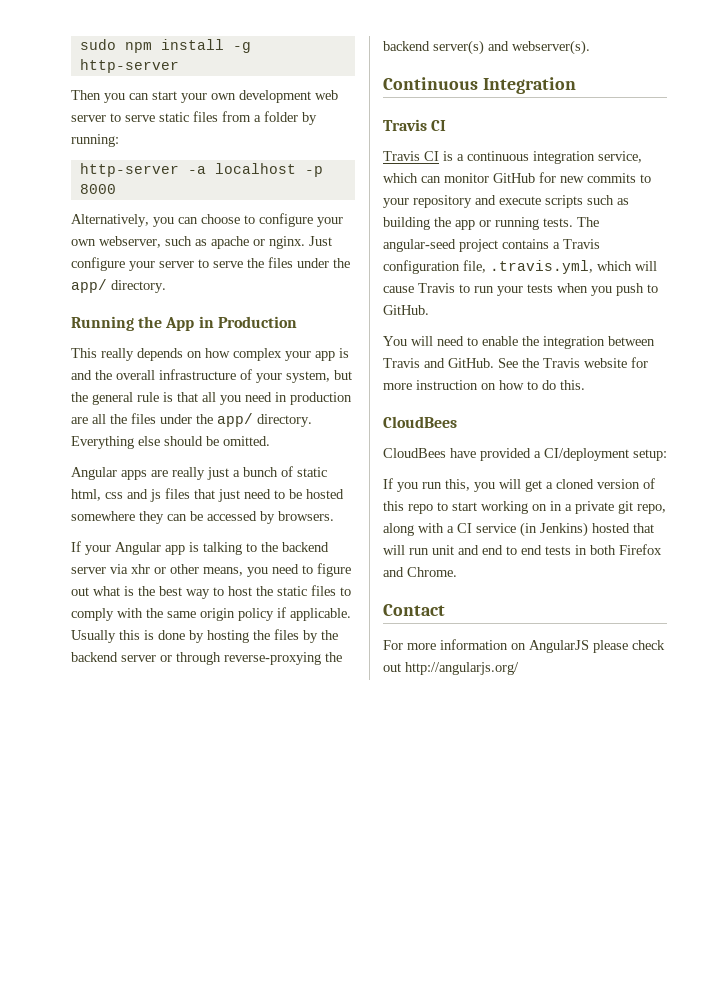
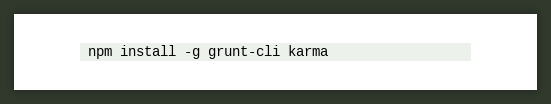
- sudo npm install -g http-server
- Then you can start your own development web server to serve static files from a folder by running:
- http-server -a localhost -p 8000
- Alternatively, you can choose to configure your own webserver, such as apache or nginx. Just configure your server to serve the files under the app/ directory.
- Running the App in Production
- This really depends on how complex your app is and the overall infrastructure of your system, but the general rule is that all you need in production are all the files under the app/ directory. Everything else should be omitted.
- Angular apps are really just a bunch of static html, css and js files that just need to be hosted somewhere they can be accessed by browsers.
- If your Angular app is talking to the backend server via xhr or other means, you need to figure out what is the best way to host the static files to comply with the same origin policy if applicable. Usually this is done by hosting the files by the backend server or through reverse-proxying the backend server(s) and webserver(s).
- Continuous Integration
- Travis CI
- Travis CI is a continuous integration service, which can monitor GitHub for new commits to your repository and execute scripts such as building the app or running tests. The angular-seed project contains a Travis configuration file, .travis.yml, which will cause Travis to run your tests when you push to GitHub.
- You will need to enable the integration between Travis and GitHub. See the Travis website for more instruction on how to do this.
- CloudBees
- CloudBees have provided a CI/deployment setup:
- If you run this, you will get a cloned version of this repo to start working on in a private git repo, along with a CI service (in Jenkins) hosted that will run unit and end to end tests in both Firefox and Chrome.
- Contact
- For more information on AngularJS please check out http://angularjs.org/
+ npm install -g grunt-cli karma

